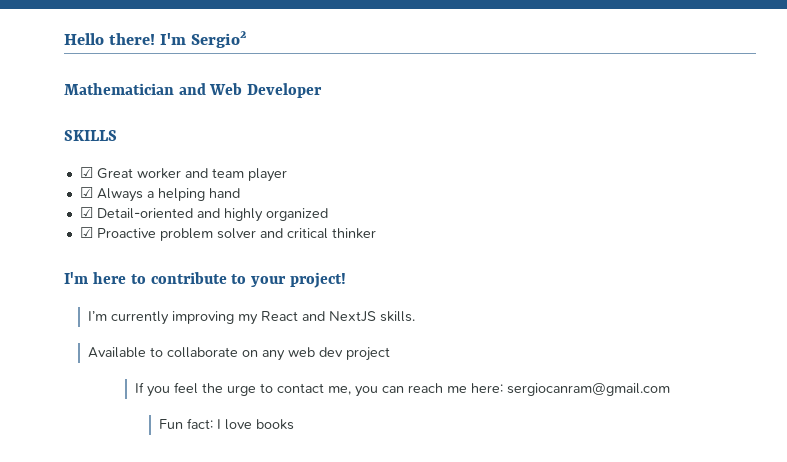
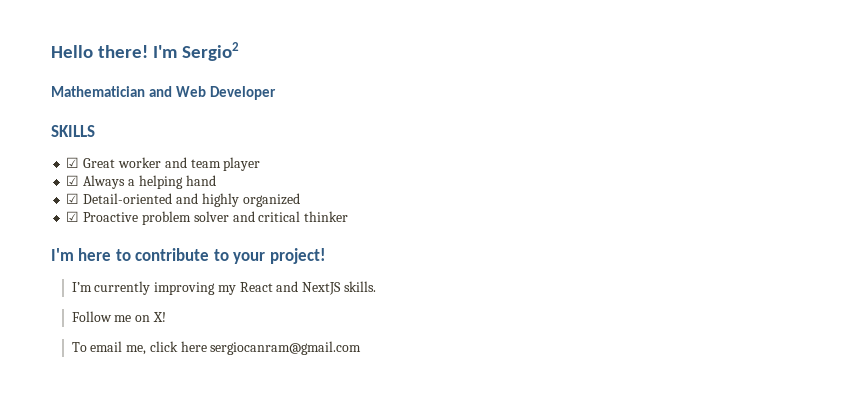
- Available to collaborate on any web dev project
- If you feel the urge to contact me, you can reach me here: sergiocanram@gmail.com
- Fun fact: I love books
+ Follow me on X!
+ To email me, click here sergiocanram@gmail.com

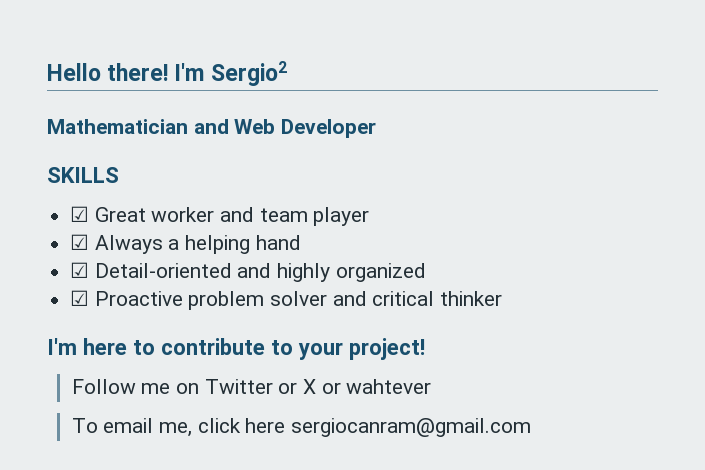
- I’m currently improving my React and NextJS skills.
- Follow me on X!
+ Follow me on Twitter or X or wahtever

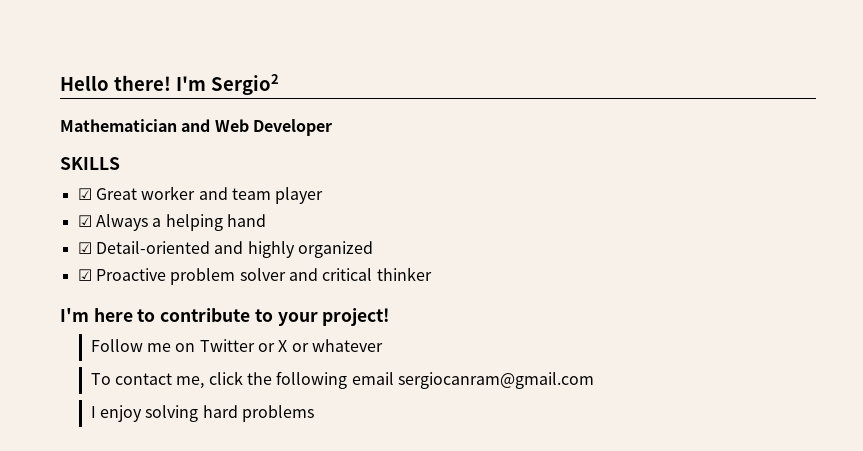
- Follow me on Twitter or X or wahtever
+ Follow me on Twitter or X or whatever
- To email me, click here sergiocanram@gmail.com
+ To contact me, click the following email sergiocanram@gmail.com
+ I enjoy solving hard problems

